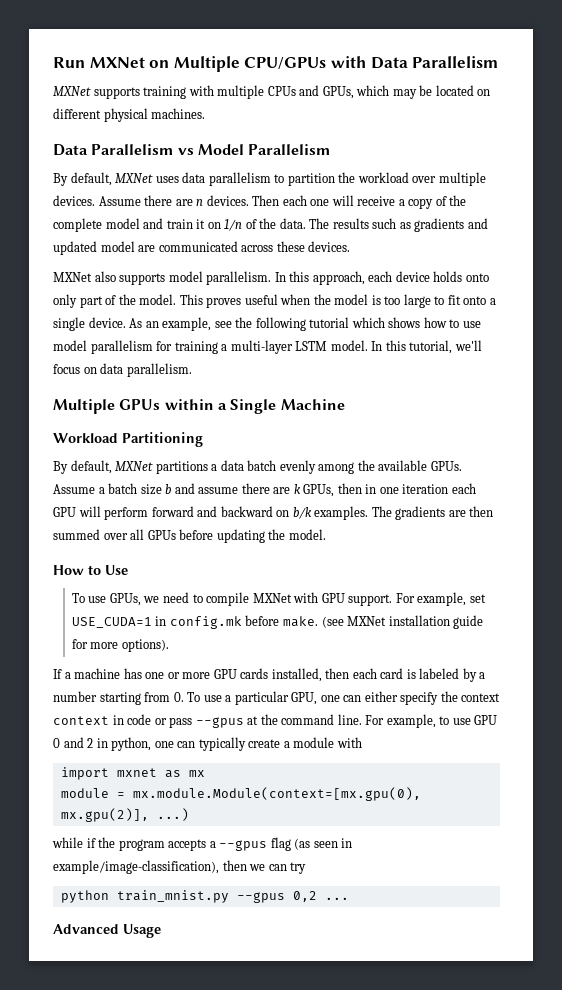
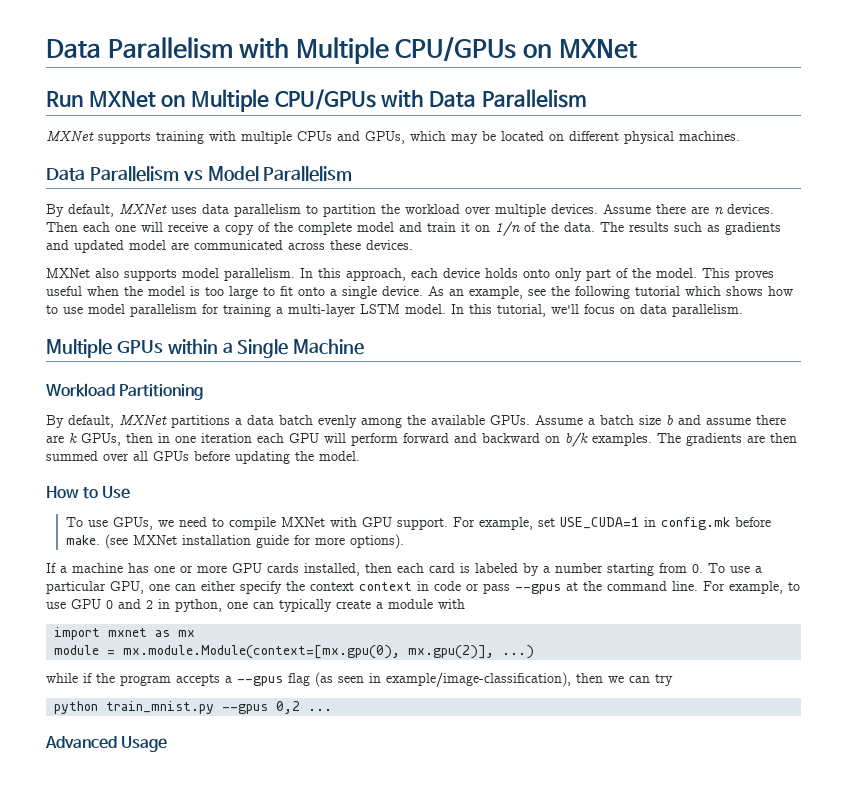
+ Data Parallelism with Multiple CPU/GPUs on MXNet

